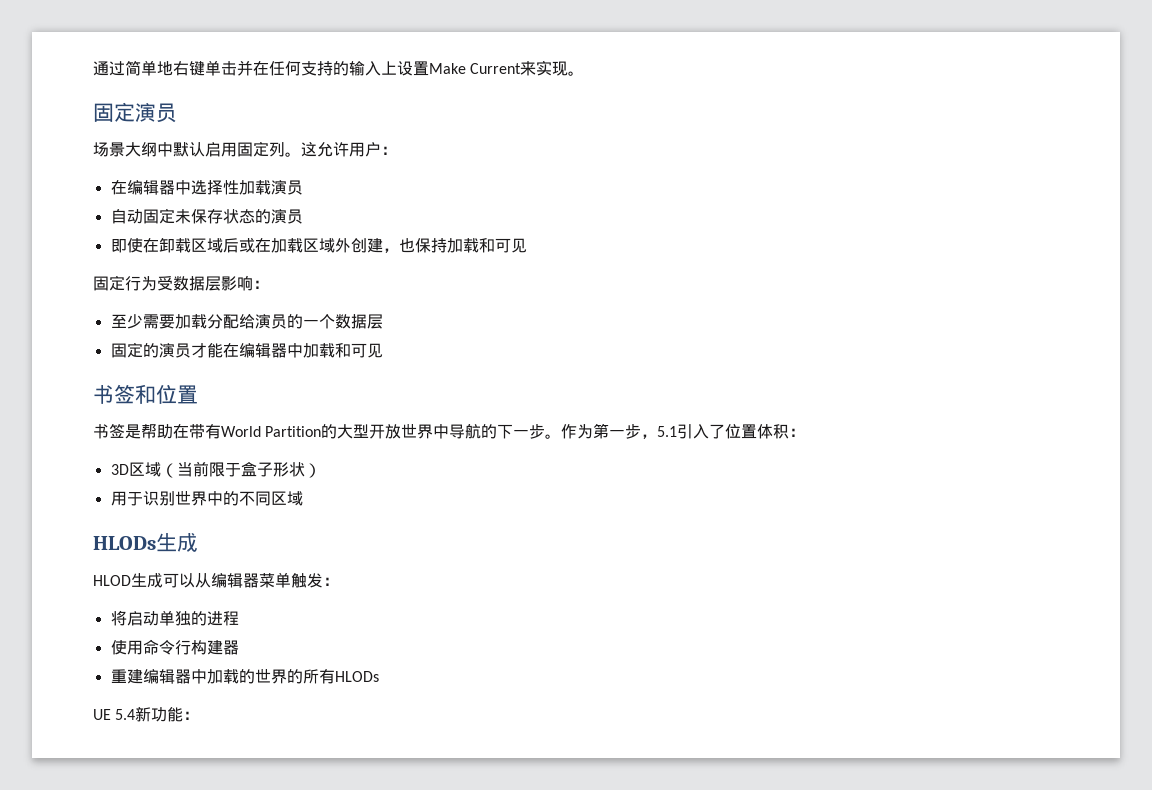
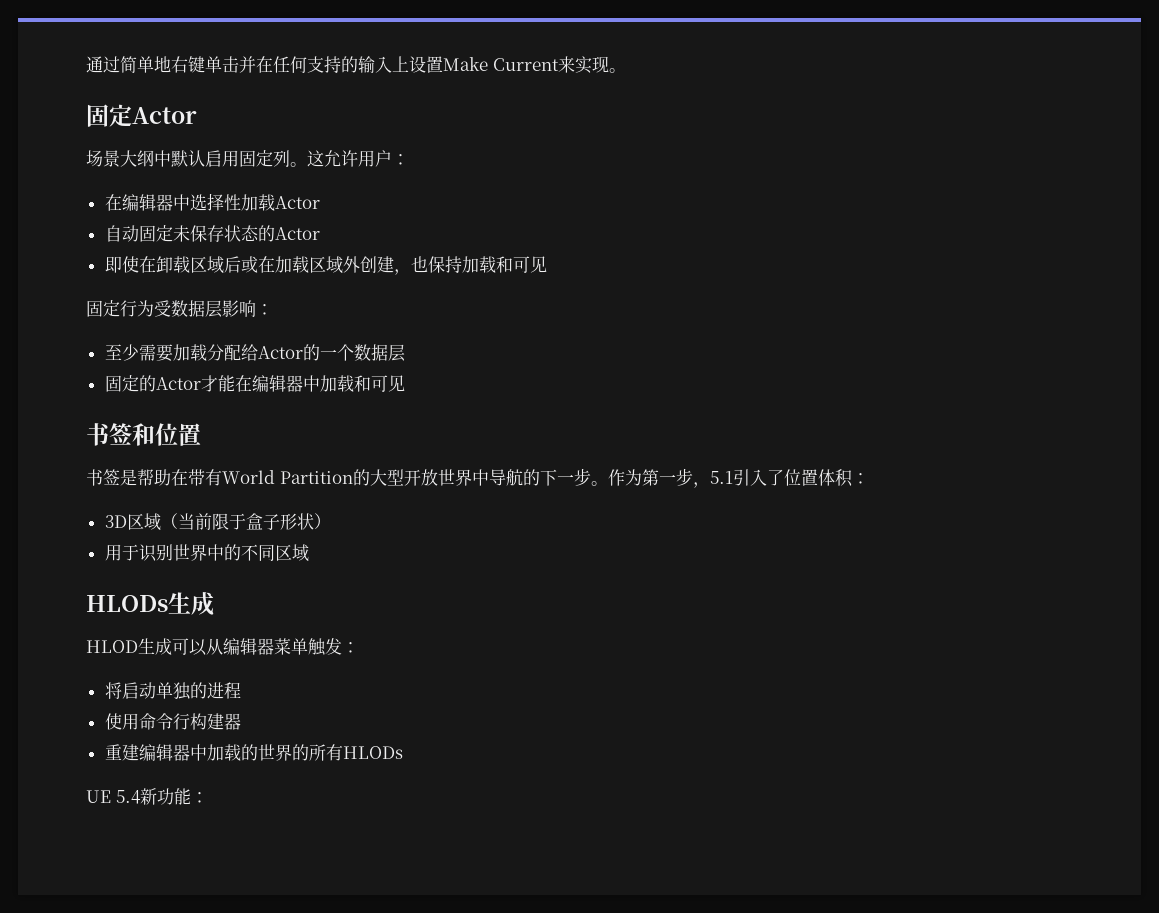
- 固定演员
+ 固定Actor
- 在编辑器中选择性加载演员
+ 在编辑器中选择性加载Actor
- 自动固定未保存状态的演员
+ 自动固定未保存状态的Actor
- 至少需要加载分配给演员的一个数据层
+ 至少需要加载分配给Actor的一个数据层
- 固定的演员才能在编辑器中加载和可见
+ 固定的Actor才能在编辑器中加载和可见

